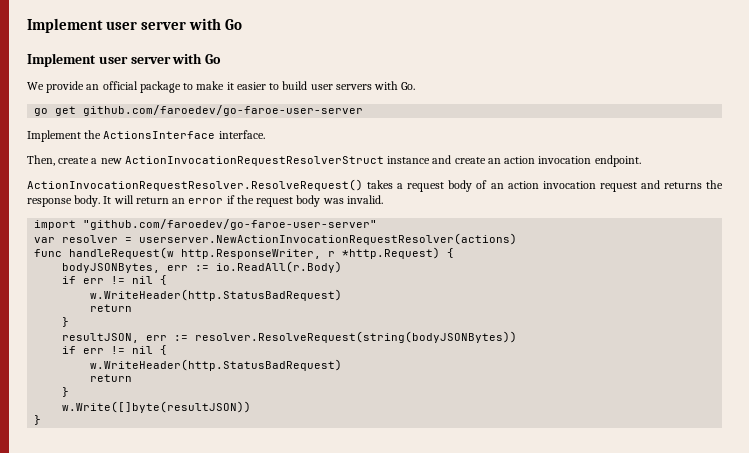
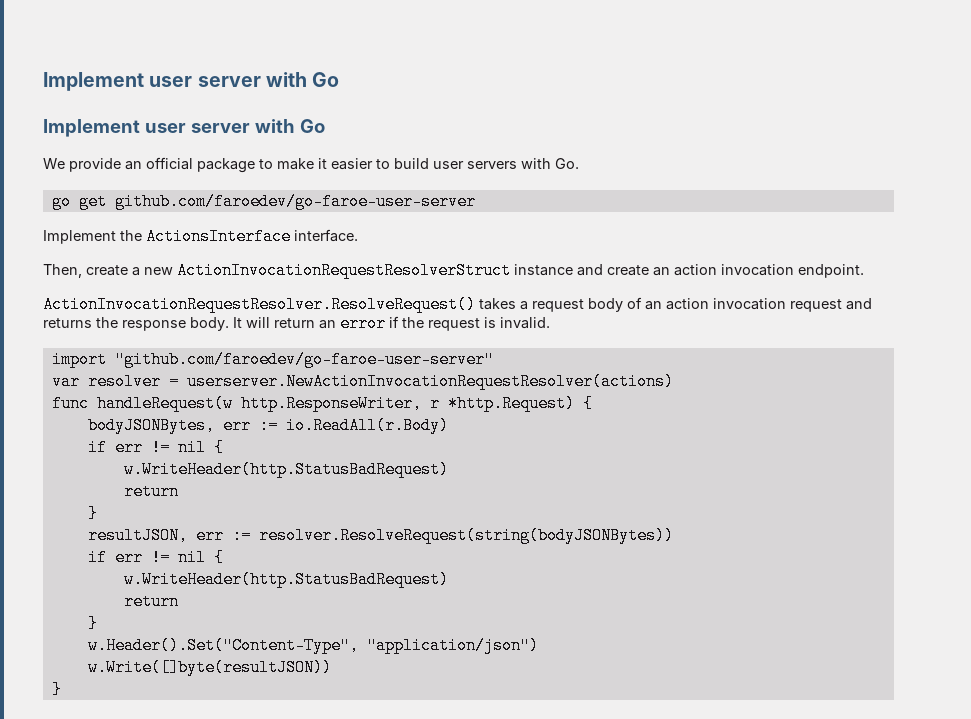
- It will return an error if the request body was invalid.
+ It will return an error if the request is invalid.
+ w.Header().Set("Content-Type", "application/json")

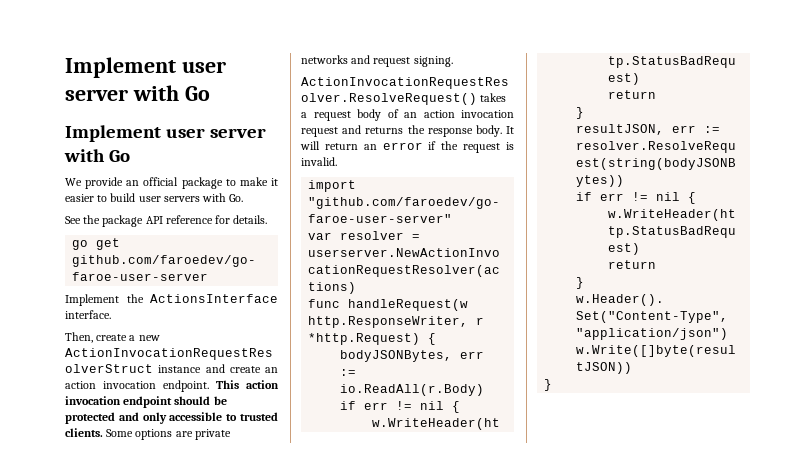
+ See the package API reference for details.
+ This action invocation endpoint should be protected and only accessible to trusted clients. Some options are private networks and request signing.

